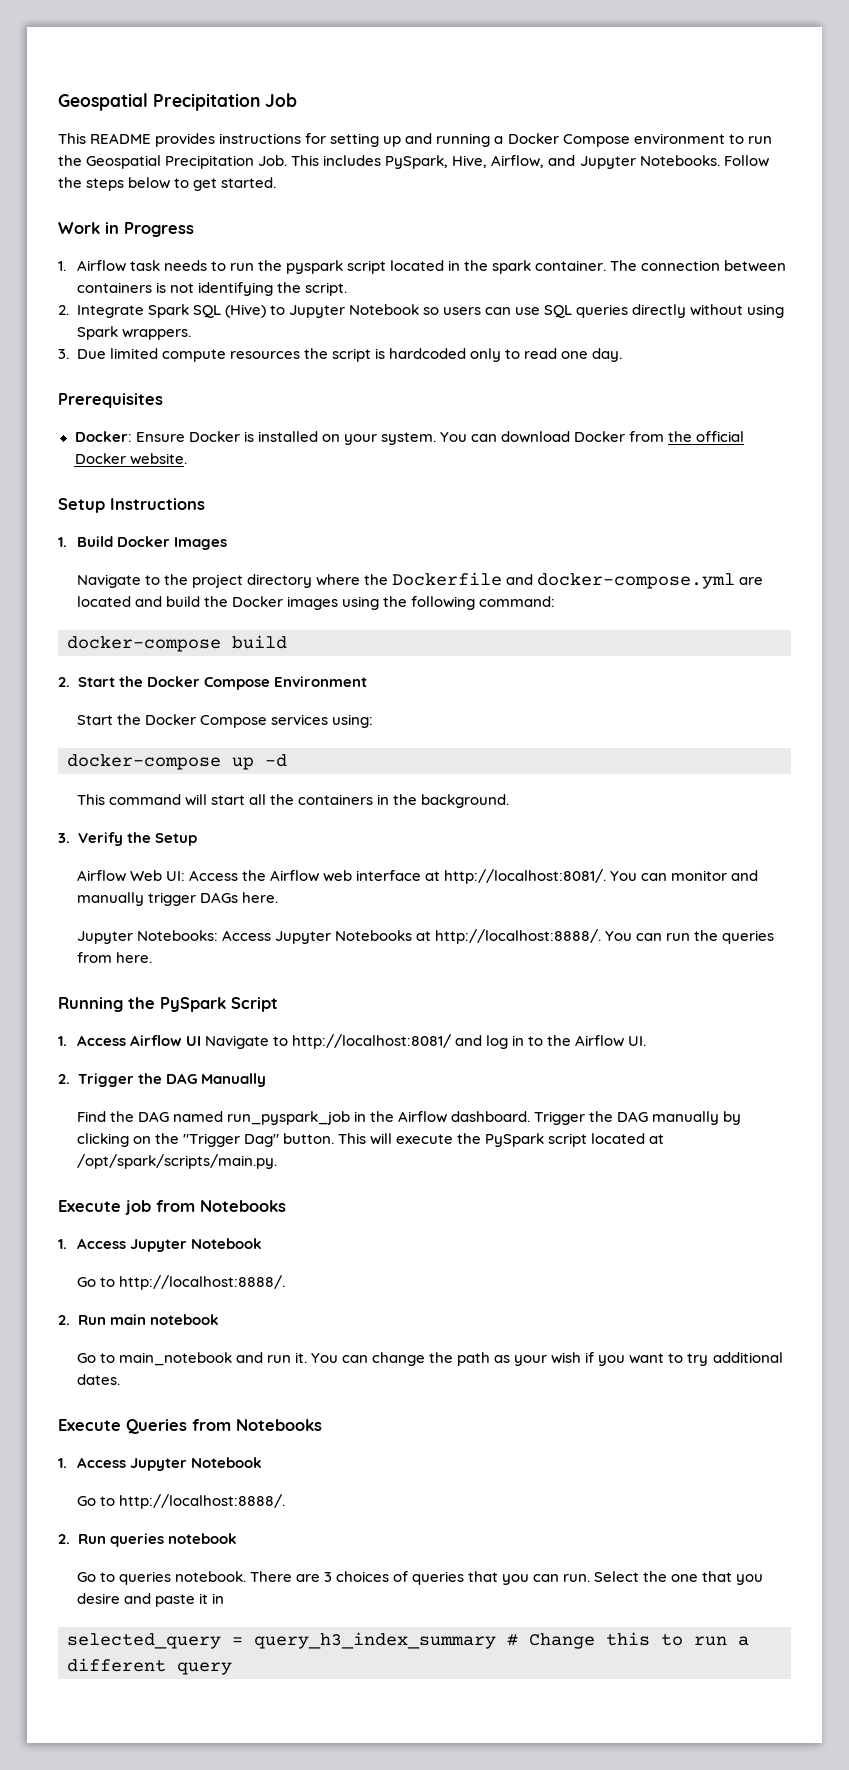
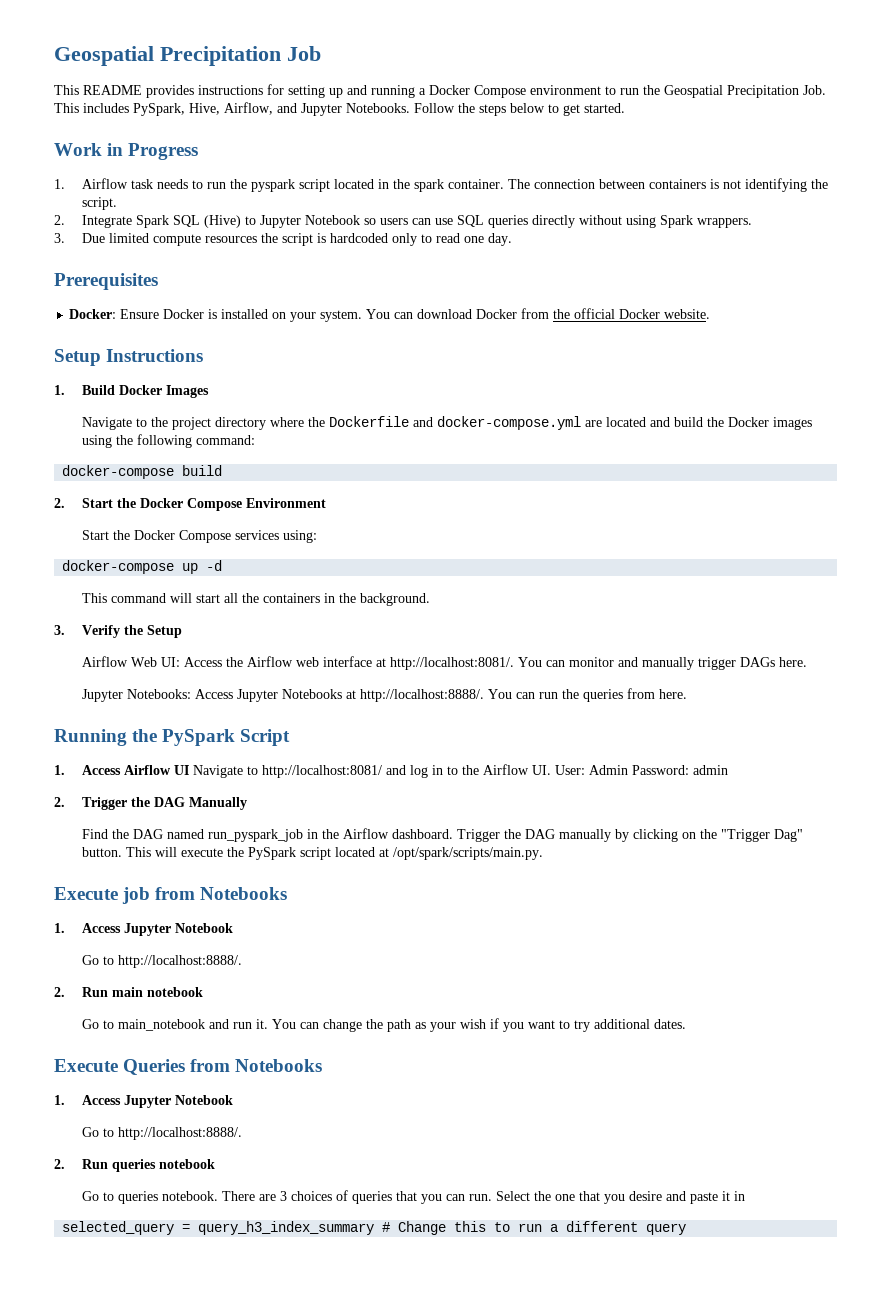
- 1. Access Airflow UI Navigate to http://localhost:8081/ and log in to the Airflow UI.
+ 1. Access Airflow UI Navigate to http://localhost:8081/ and log in to the Airflow UI. User: Admin Password: admin

